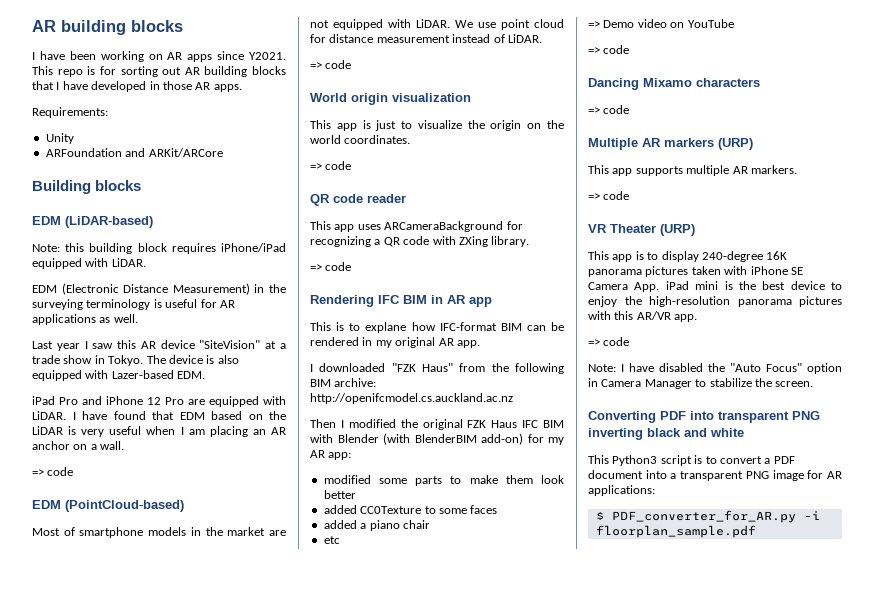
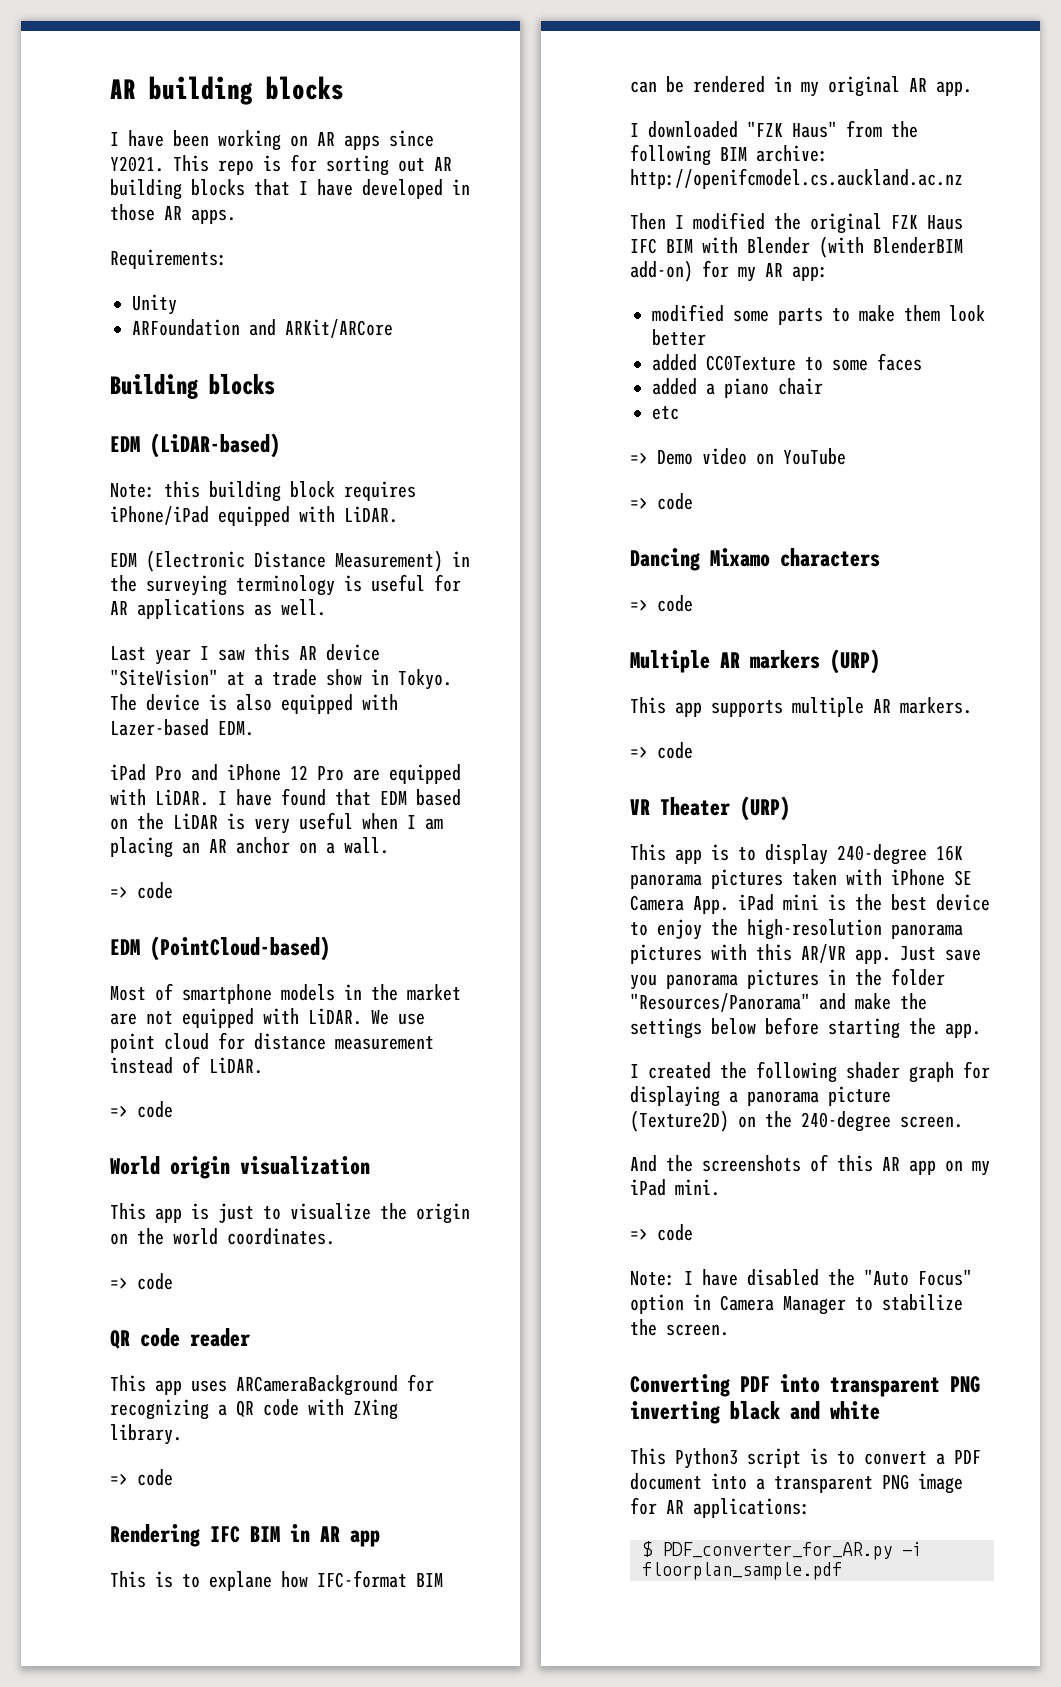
+ Just save you panorama pictures in the folder "Resources/Panorama" and make the settings below before starting the app.
+ I created the following shader graph for displaying a panorama picture (Texture2D) on the 240-degree screen.
+ And the screenshots of this AR app on my iPad mini.

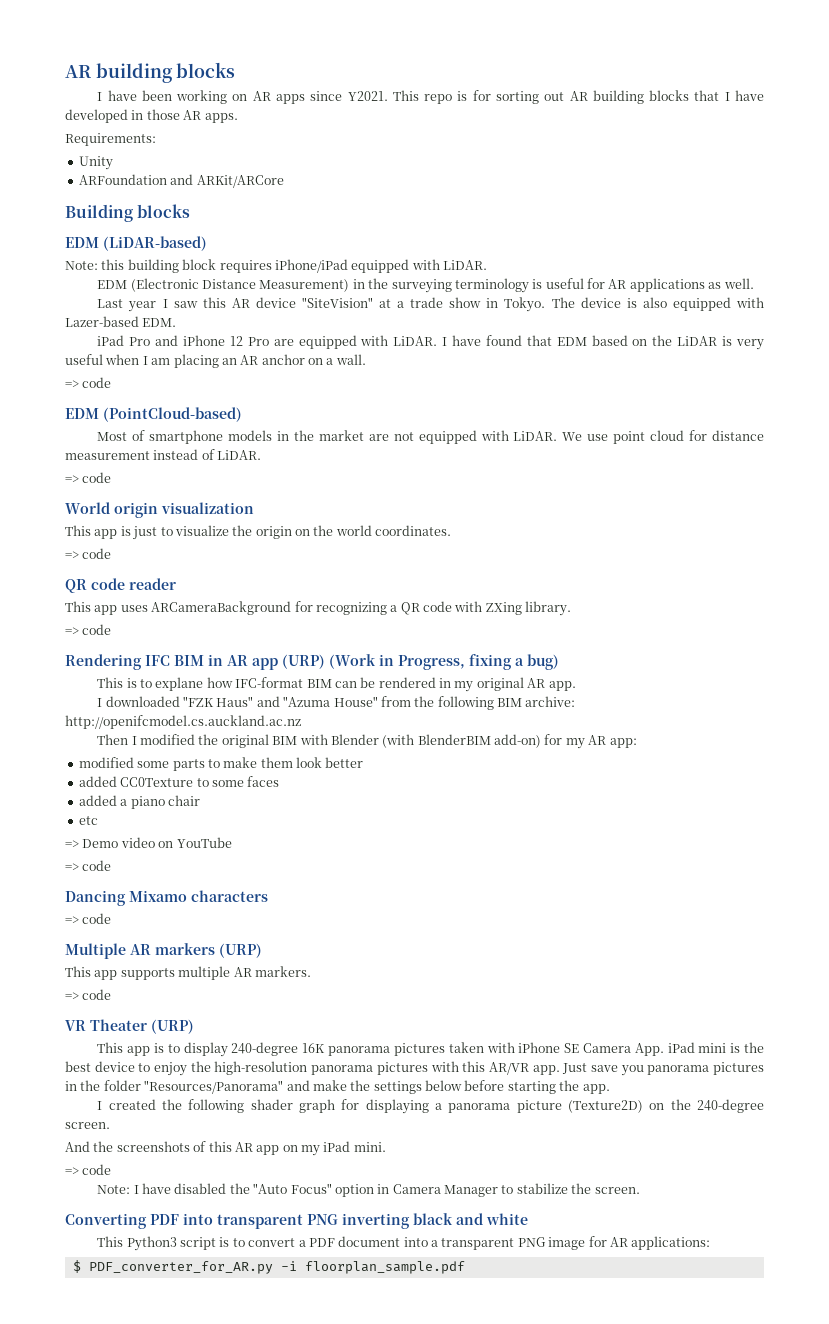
- Rendering IFC BIM in AR app
+ Rendering IFC BIM in AR app (URP) (Work in Progress, fixing a bug)
- I downloaded "FZK Haus" from the following BIM archive: http://openifcmodel.cs.auckland.ac.nz
+ I downloaded "FZK Haus" and "Azuma House" from the following BIM archive: http://openifcmodel.cs.auckland.ac.nz
- Then I modified the original FZK Haus IFC BIM with Blender (with BlenderBIM add-on) for my AR app:
+ Then I modified the original BIM with Blender (with BlenderBIM add-on) for my AR app:

